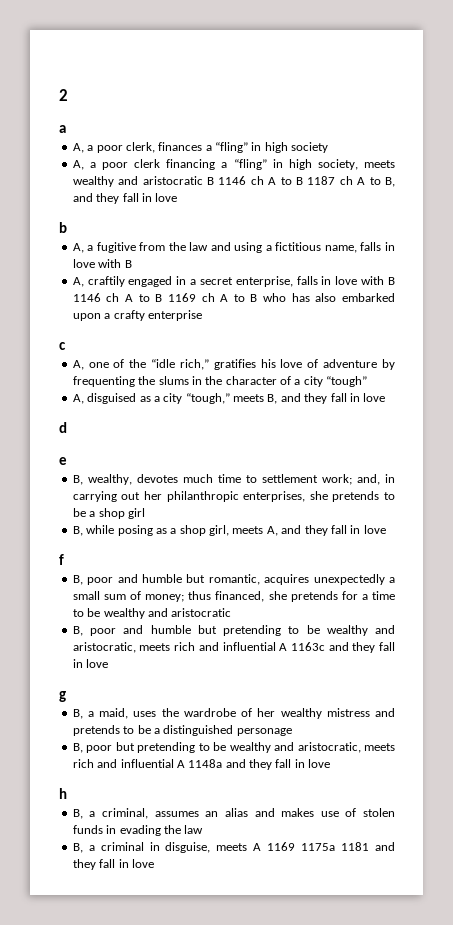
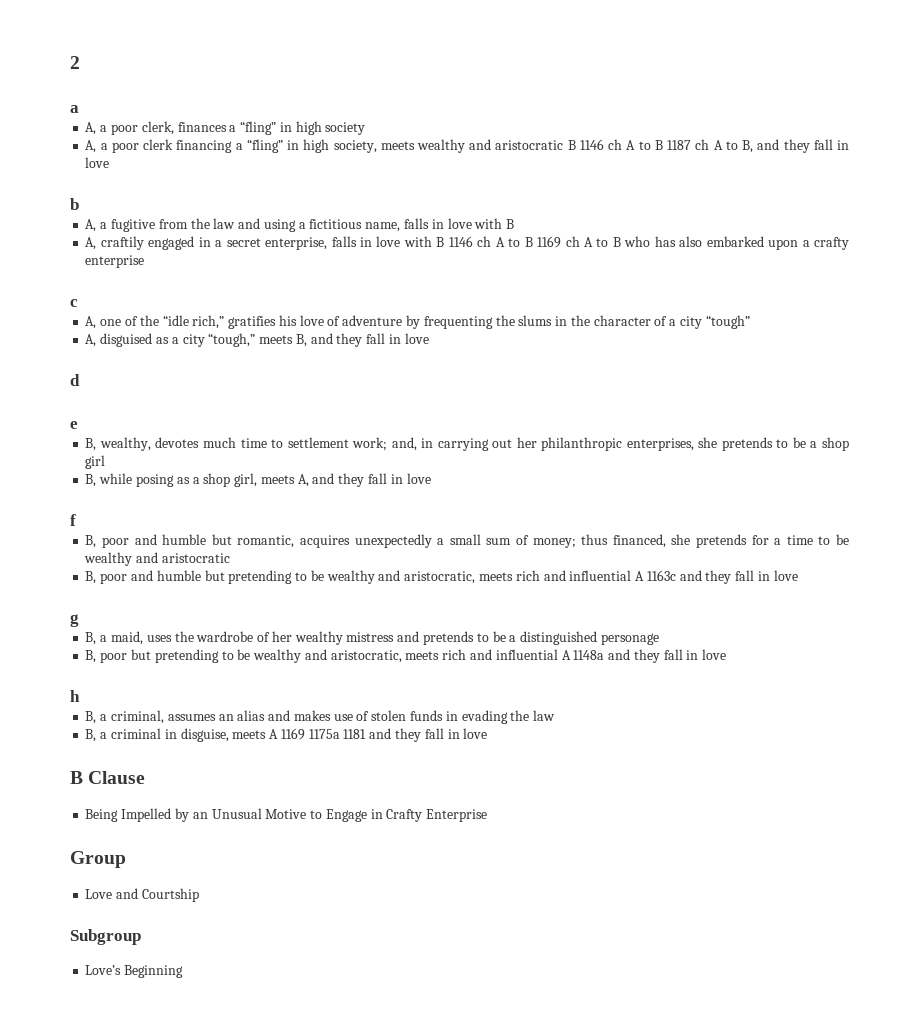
+ B Clause
+ Being Impelled by an Unusual Motive to Engage in Crafty Enterprise
+ Group
+ Love and Courtship
+ Subgroup
+ Love’s Beginning

